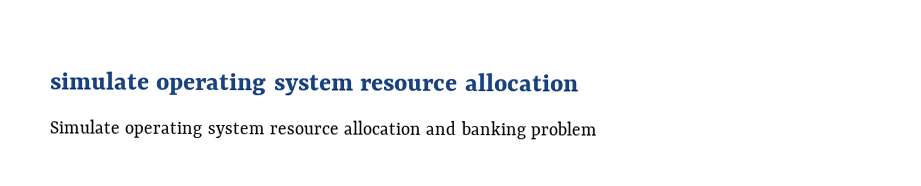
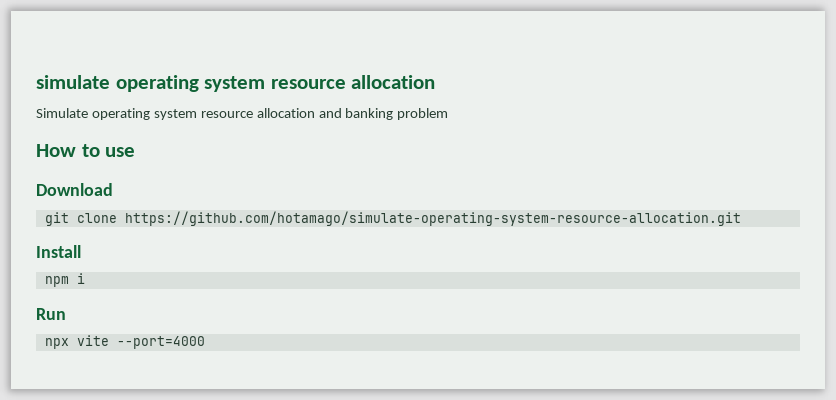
+ How to use
+ Download
+ git clone https://github.com/hotamago/simulate-operating-system-resource-allocation.git
+ Install
+ npm i
+ Run
+ npx vite --port=4000

